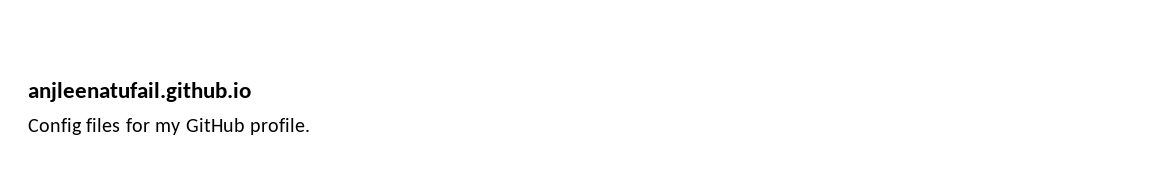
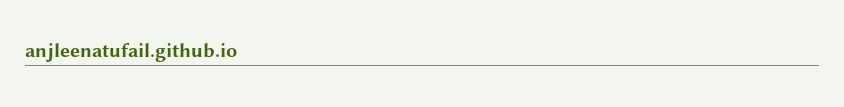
- Config files for my GitHub profile.

